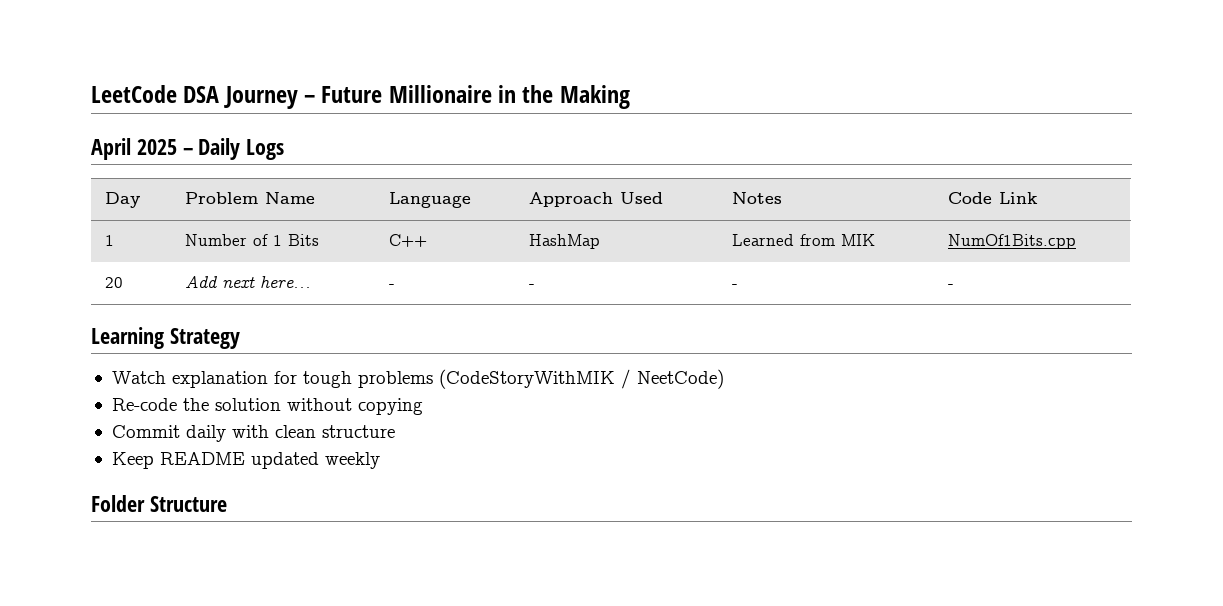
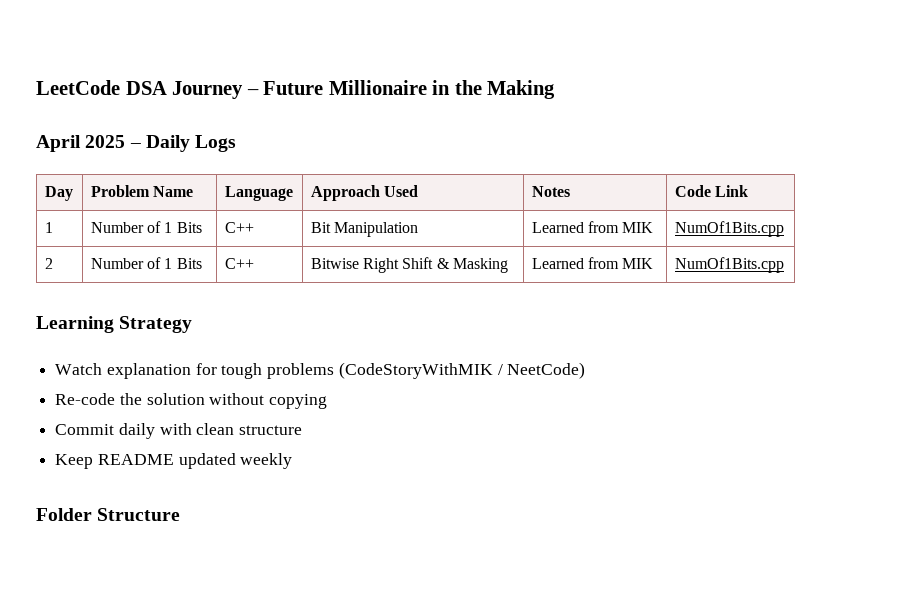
- 1 | Number of 1 Bits | C++ | HashMap | Learned from MIK | NumOf1Bits.cpp
- 20 | Add next here... | - | - | - | -
+ 1 | Number of 1 Bits | C++ | Bit Manipulation | Learned from MIK | NumOf1Bits.cpp
+ 2 | Number of 1 Bits | C++ | Bitwise Right Shift & Masking | Learned from MIK | NumOf1Bits.cpp

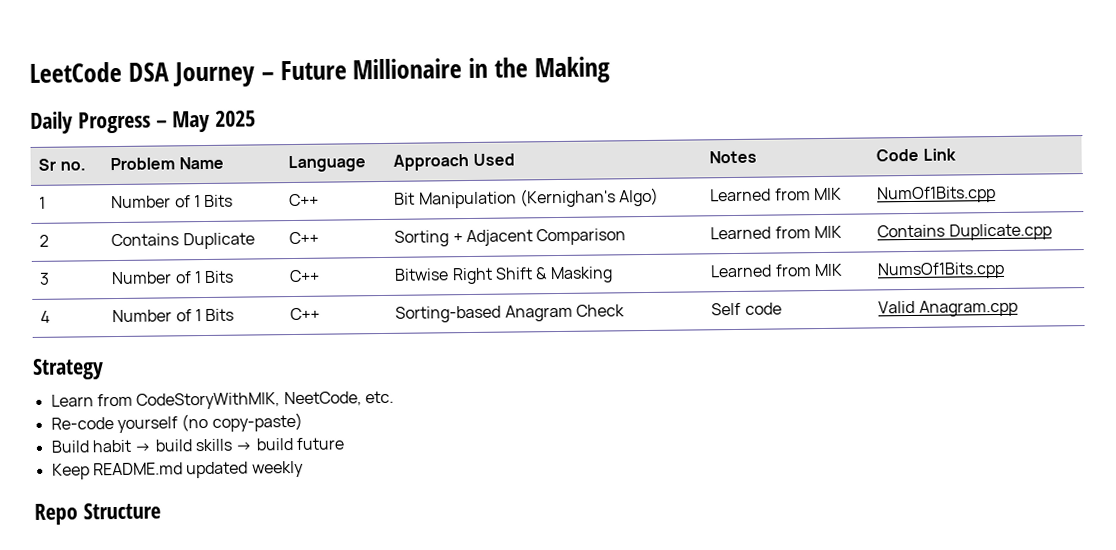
- April 2025 – Daily Logs
- Day | Problem Name | Language | Approach Used | Notes | Code Link
+ Daily Progress – May 2025
+ Sr no. | Problem Name | Language | Approach Used | Notes | Code Link
- 1 | Number of 1 Bits | C++ | Bit Manipulation | Learned from MIK | NumOf1Bits.cpp
+ 1 | Number of 1 Bits | C++ | Bit Manipulation (Kernighan's Algo) | Learned from MIK | NumOf1Bits.cpp
- 2 | Number of 1 Bits | C++ | Bitwise Right Shift & Masking | Learned from MIK | NumOf1Bits.cpp
- Learning Strategy
- Watch explanation for tough problems (CodeStoryWithMIK / NeetCode)
- Re-code the solution without copying
- Commit daily with clean structure
+ 2 | Contains Duplicate | C++ | Sorting + Adjacent Comparison | Learned from MIK | Contains Duplicate.cpp
+ 3 | Number of 1 Bits | C++ | Bitwise Right Shift & Masking | Learned from MIK | NumsOf1Bits.cpp
+ 4 | Number of 1 Bits | C++ | Sorting-based Anagram Check | Self code | Valid Anagram.cpp
+ Strategy
+ Learn from CodeStoryWithMIK, NeetCode, etc.
+ Re-code yourself (no copy-paste)
+ Build habit → build skills → build future
- Keep README updated weekly
+ Keep README.md updated weekly
- Folder Structure
+ Repo Structure

